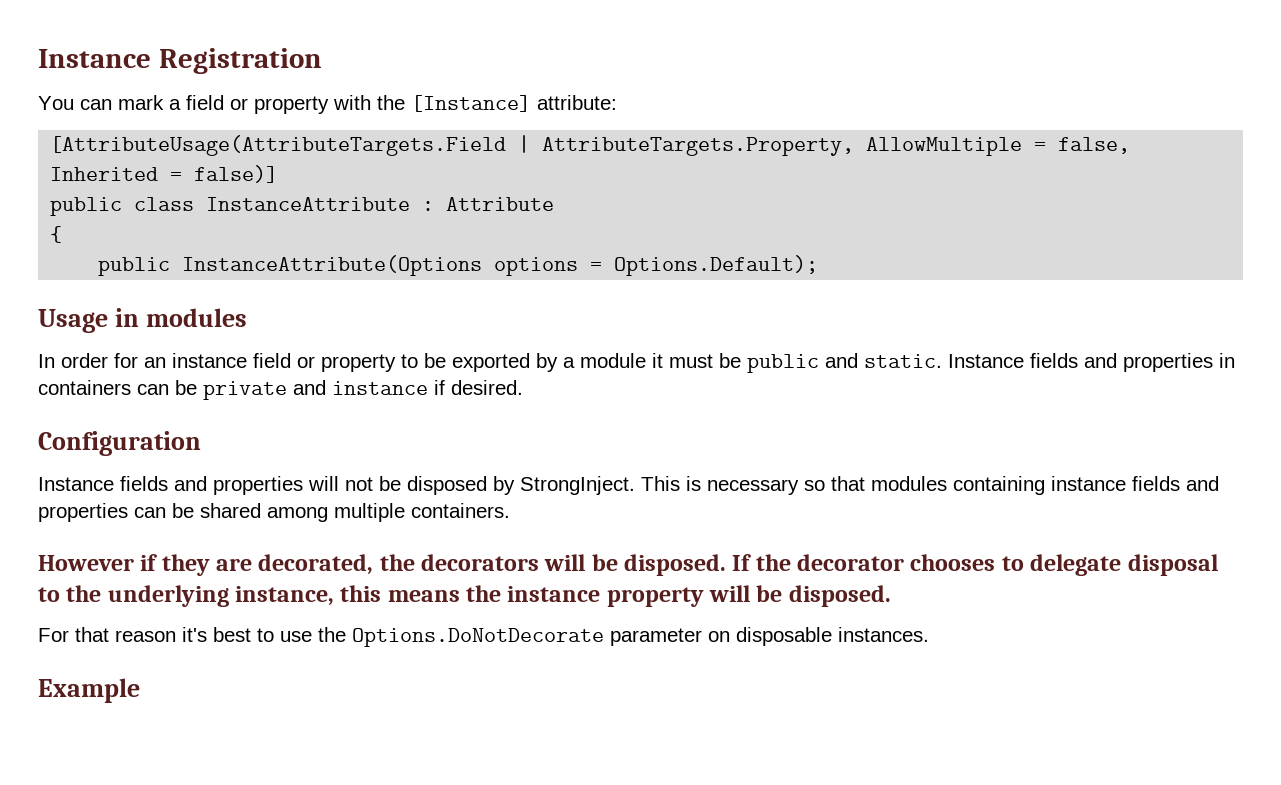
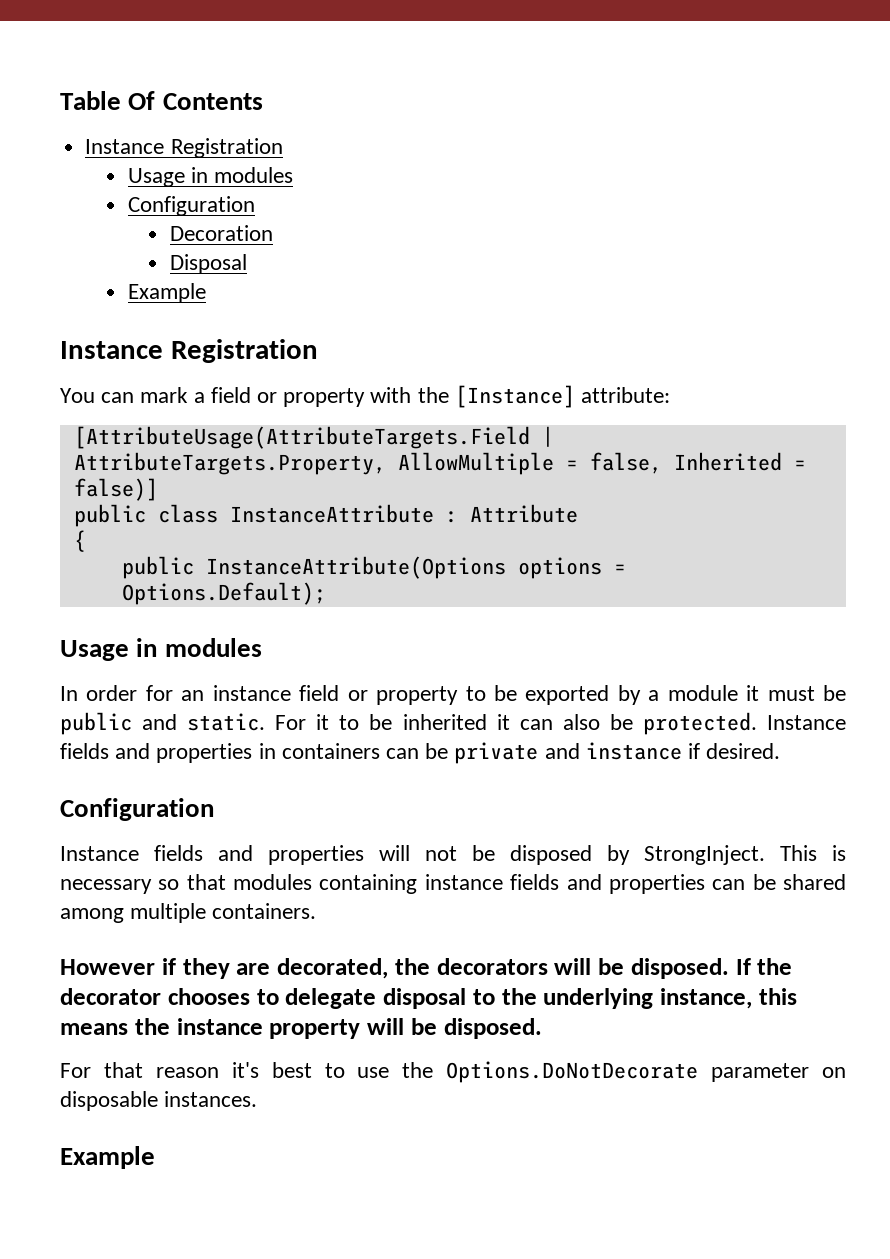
+ Table Of Contents
+ Instance Registration
+ Usage in modules
+ Configuration
+ Decoration
+ Disposal
+ Example
+ For it to be inherited it can also be protected.

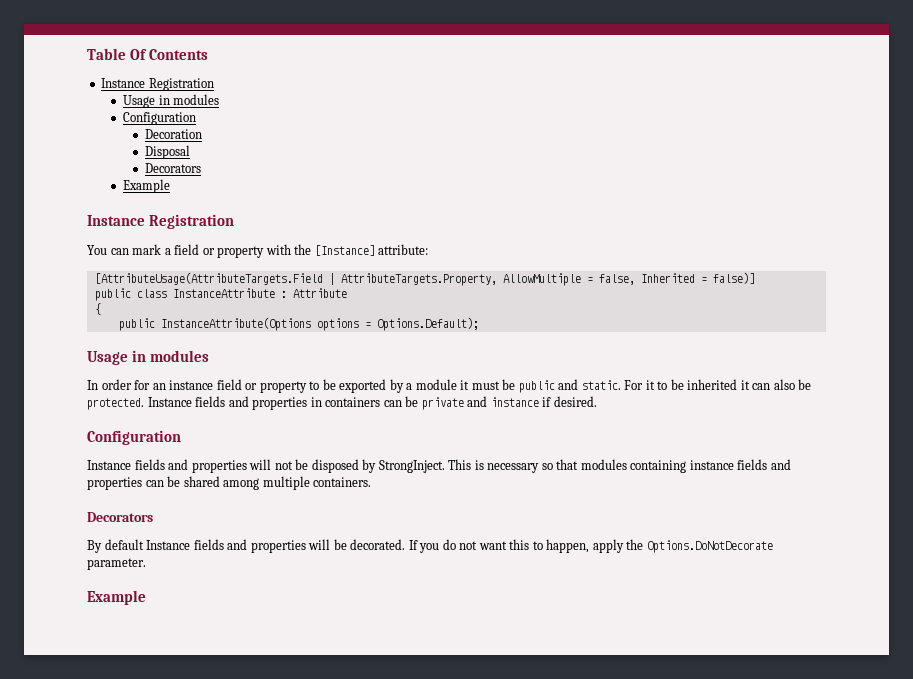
  Disposal
+ Decorators
  This is necessary so that modules containing instance fields and properties can be shared among multiple containers.
- However if they are decorated, the decorators will be disposed. If the decorator chooses to delegate disposal to the underlying instance, this means the instance property will be disposed.
- For that reason it's best to use the Options.DoNotDecorate parameter on disposable instances.
+ Decorators
+ By default Instance fields and properties will be decorated. If you do not want this to happen, apply the Options.DoNotDecorate parameter.

